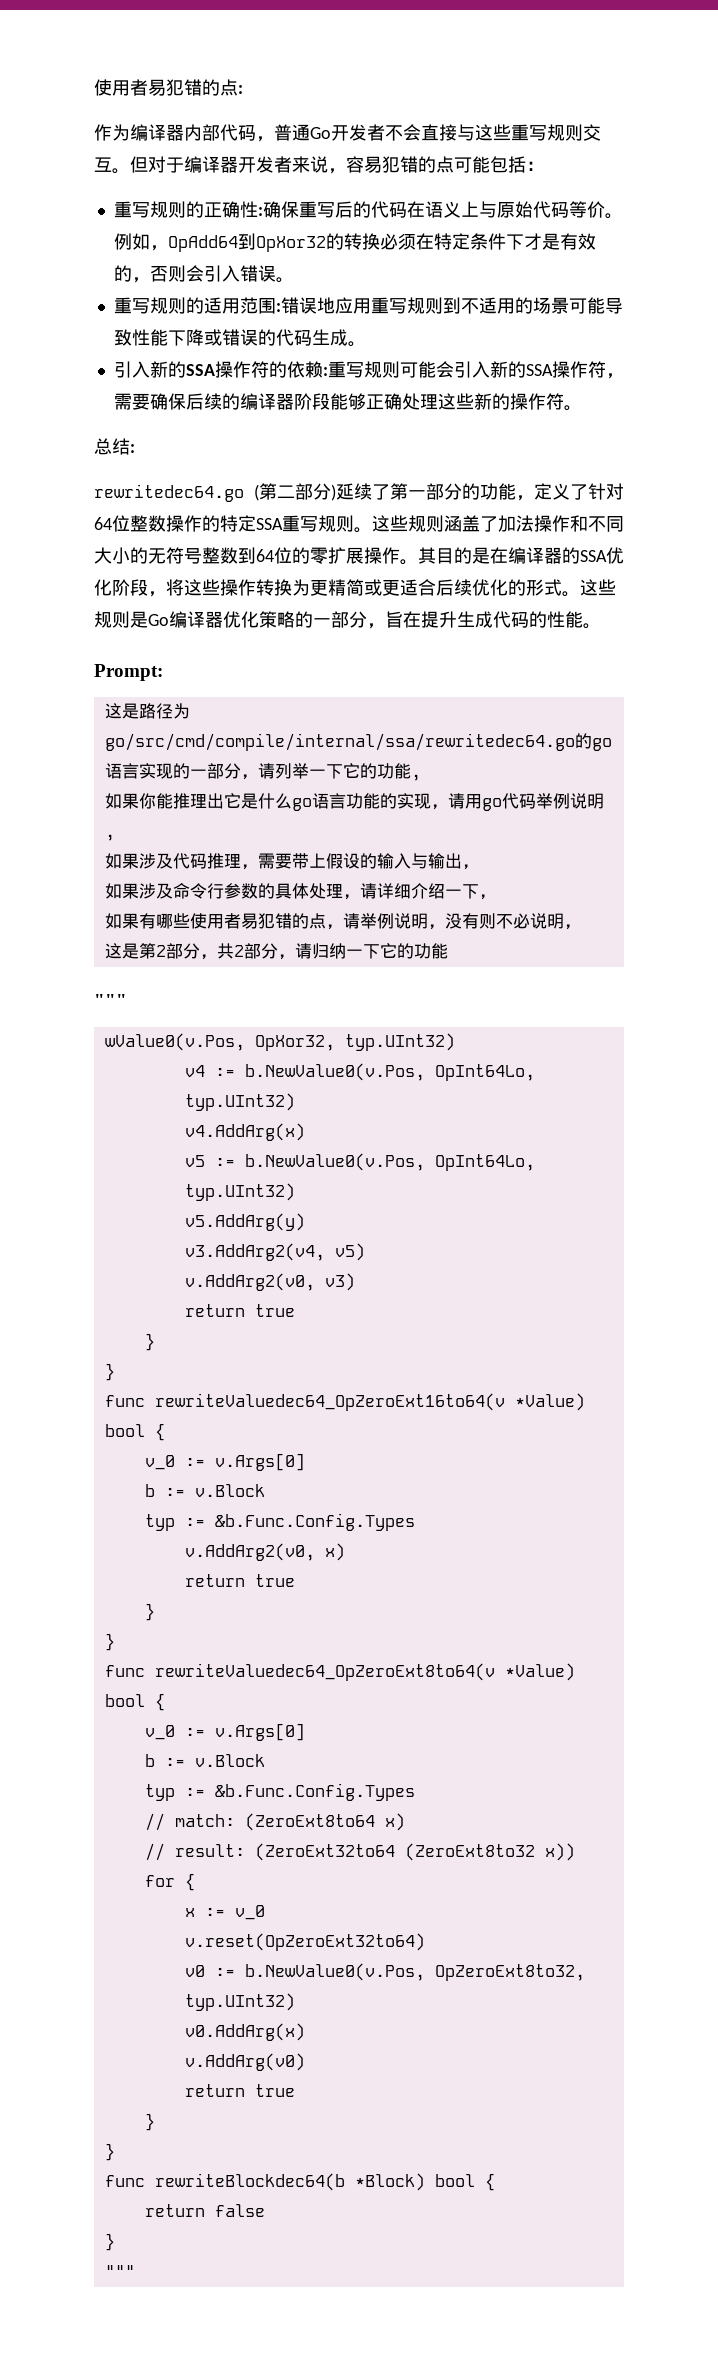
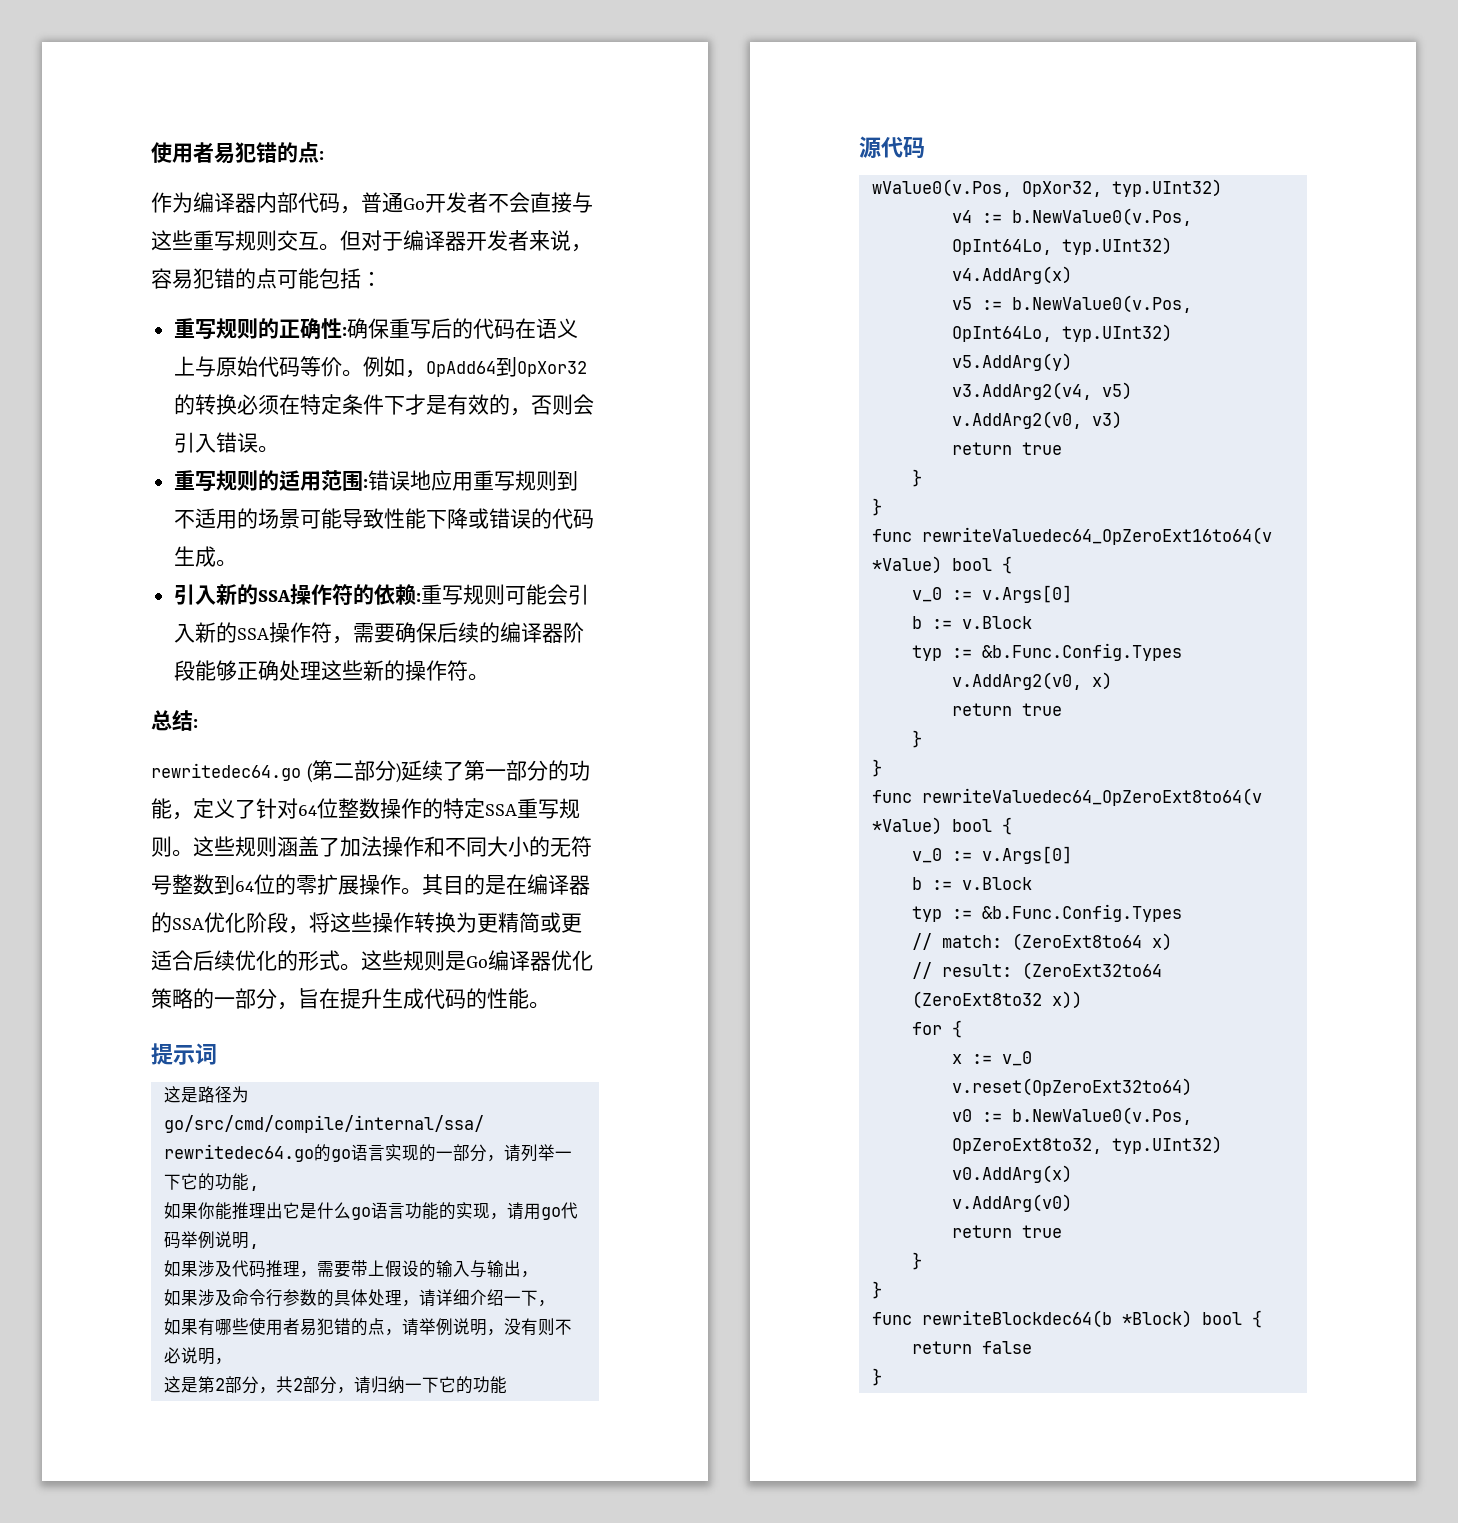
- Prompt:
+ 提示词
  这是第2部分，共2部分，请归纳一下它的功能
- """
+ 源代码
  return false
  }
- """

